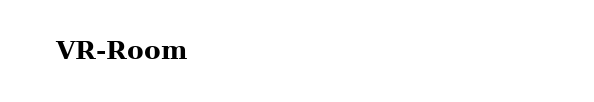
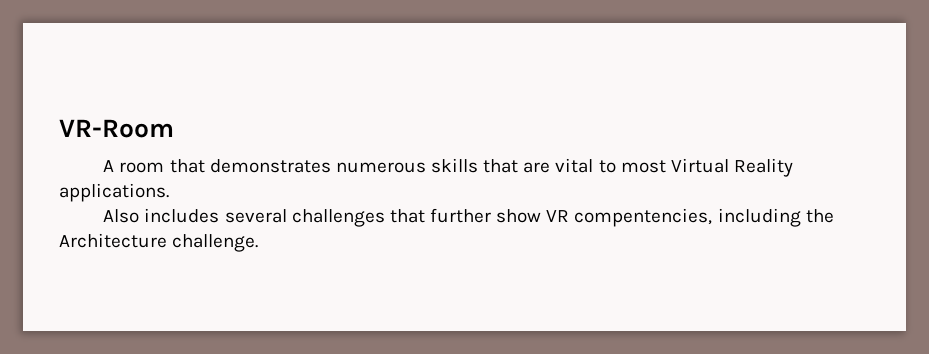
+ A room that demonstrates numerous skills that are vital to most Virtual Reality applications.
+ Also includes several challenges that further show VR compentencies, including the Architecture challenge.

